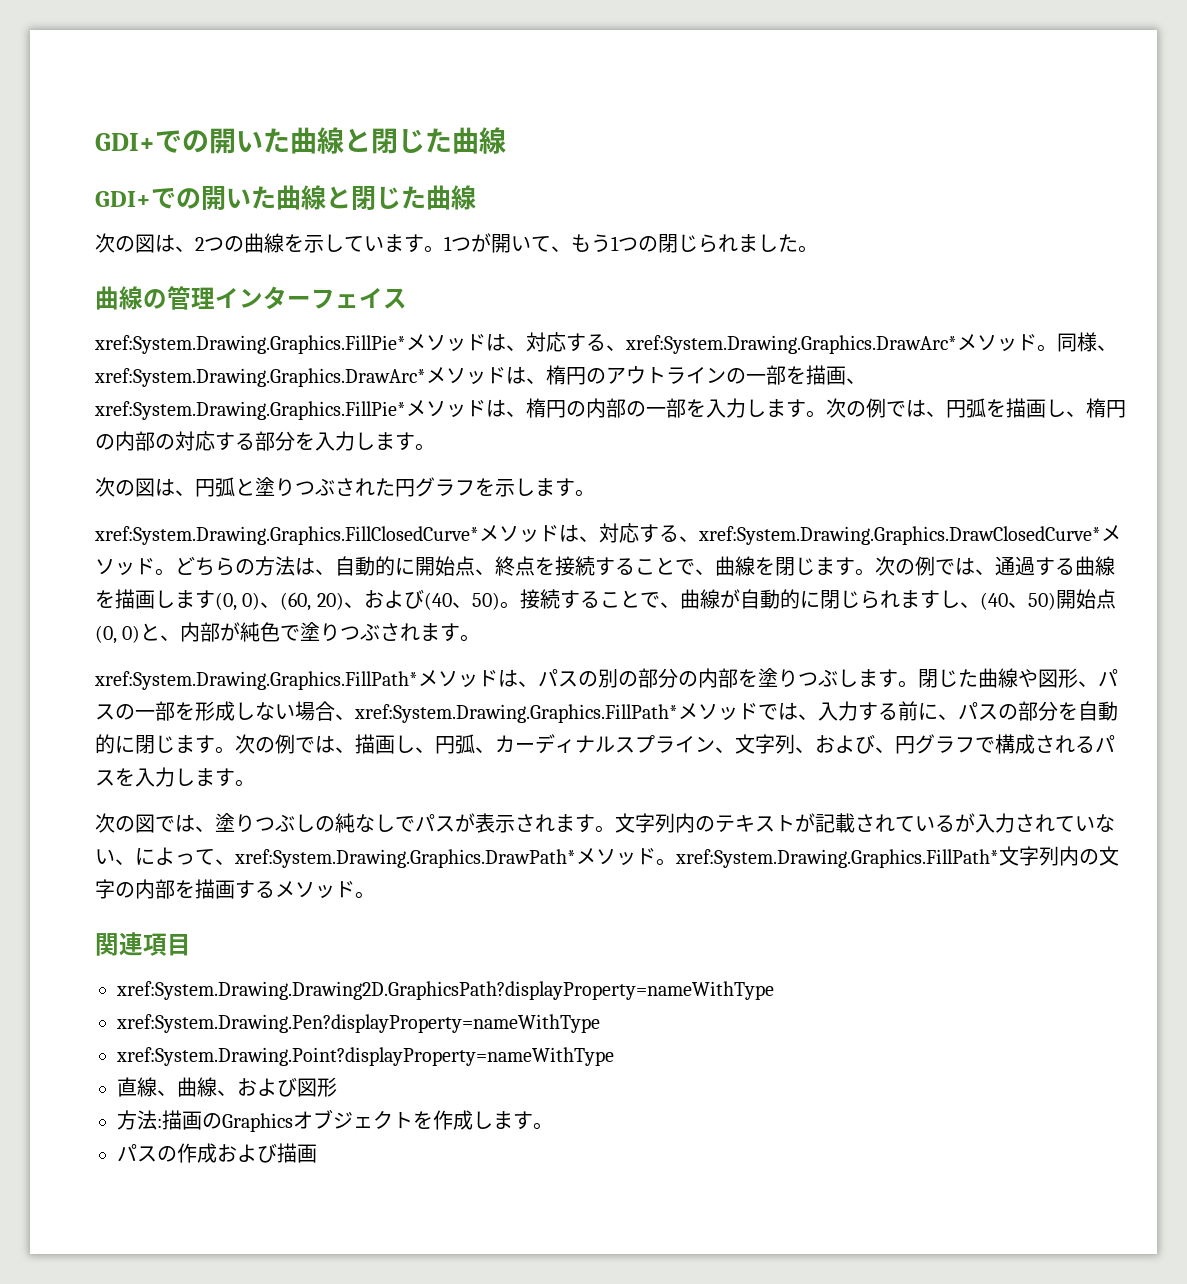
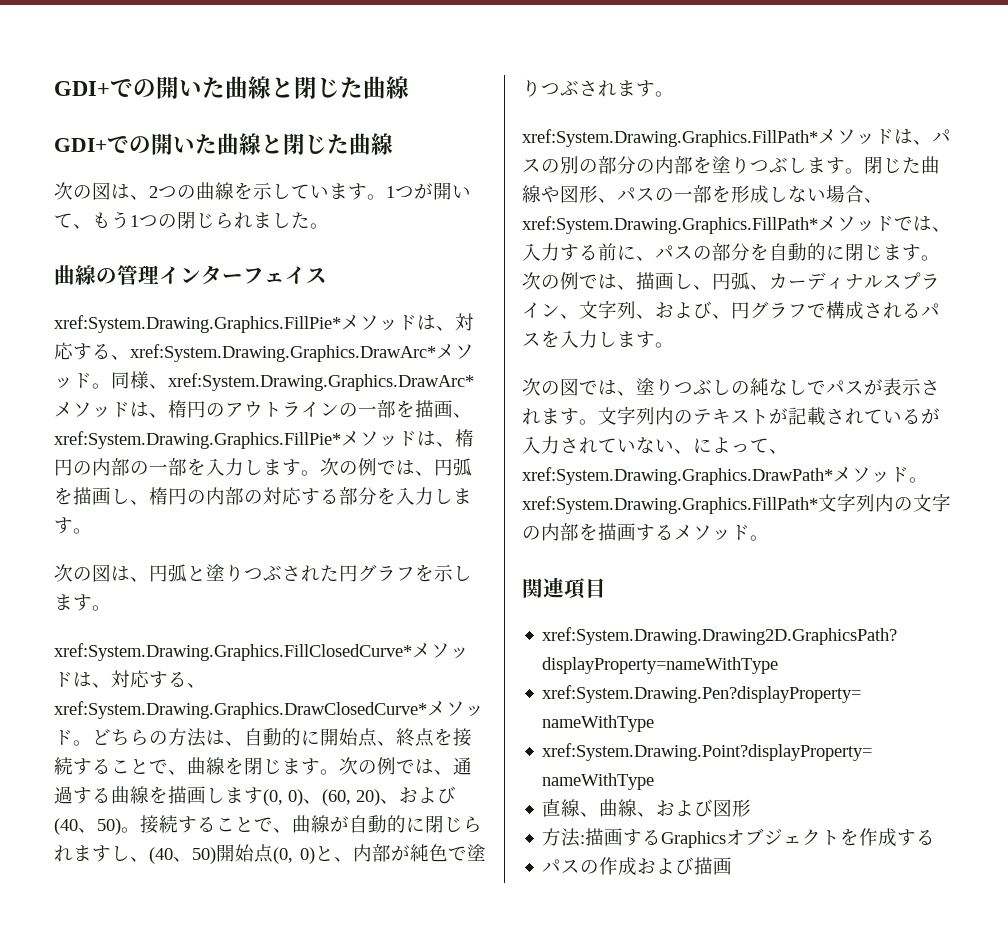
- 方法:描画のGraphicsオブジェクトを作成します。
+ 方法:描画するGraphicsオブジェクトを作成する

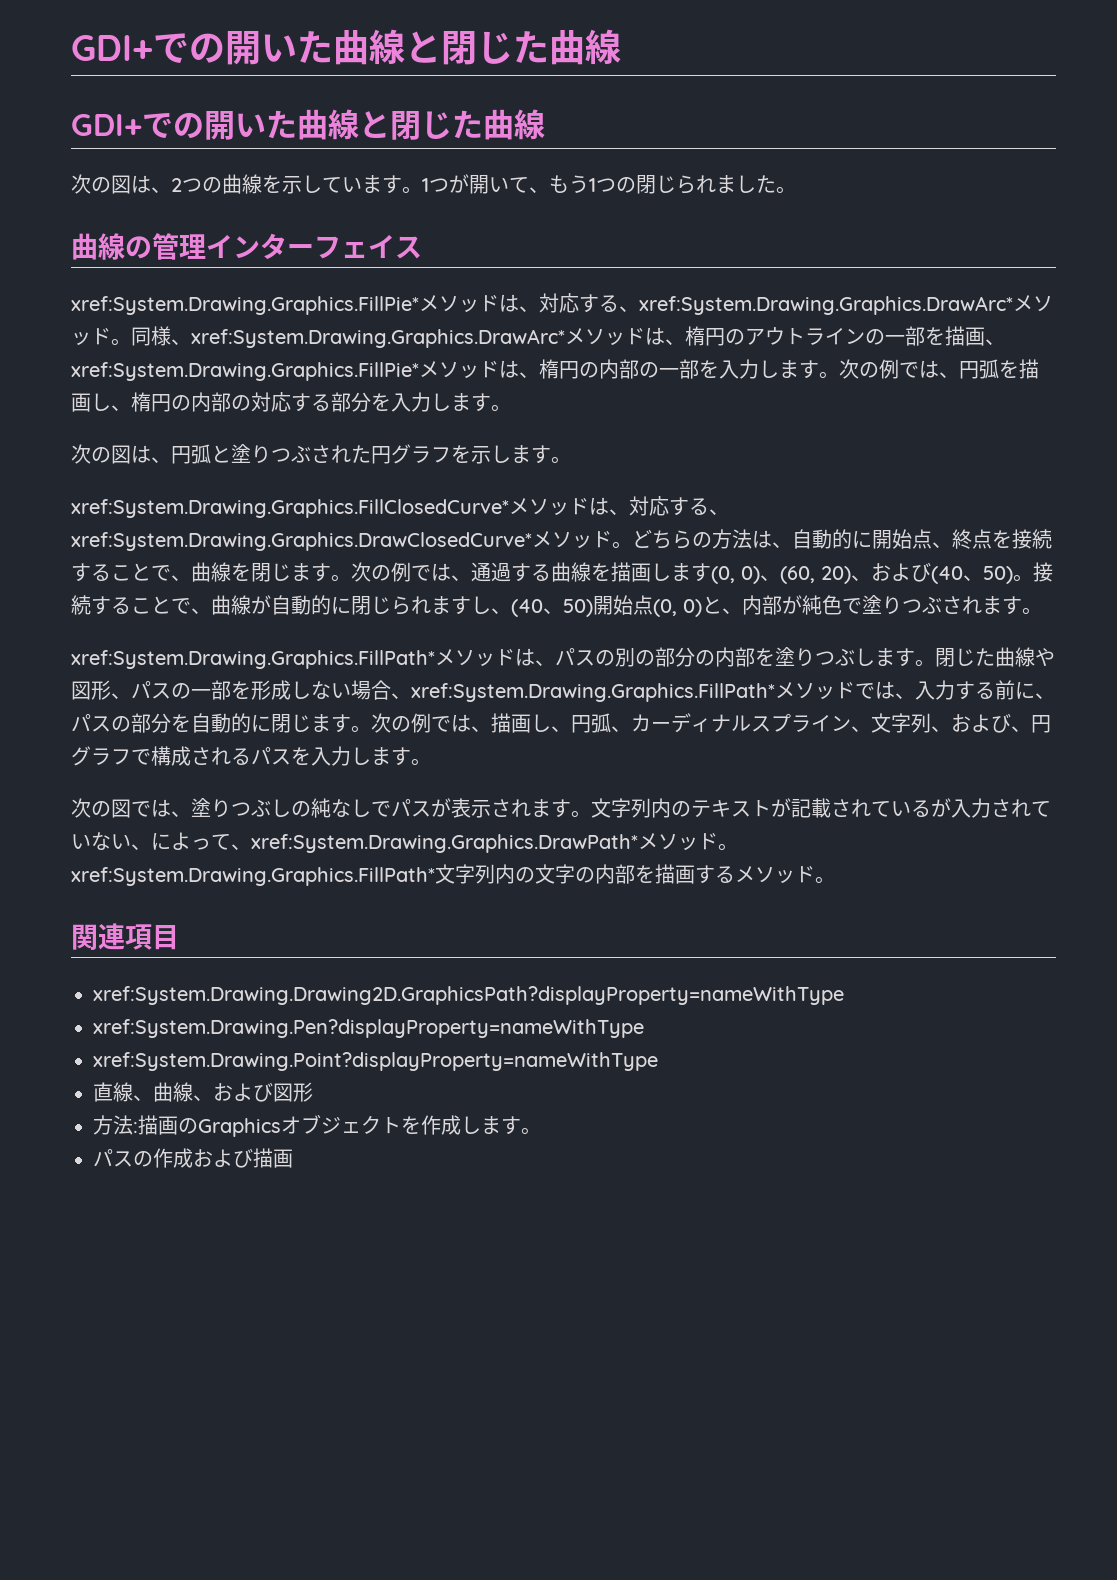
- 方法:描画するGraphicsオブジェクトを作成する
+ 方法:描画のGraphicsオブジェクトを作成します。

